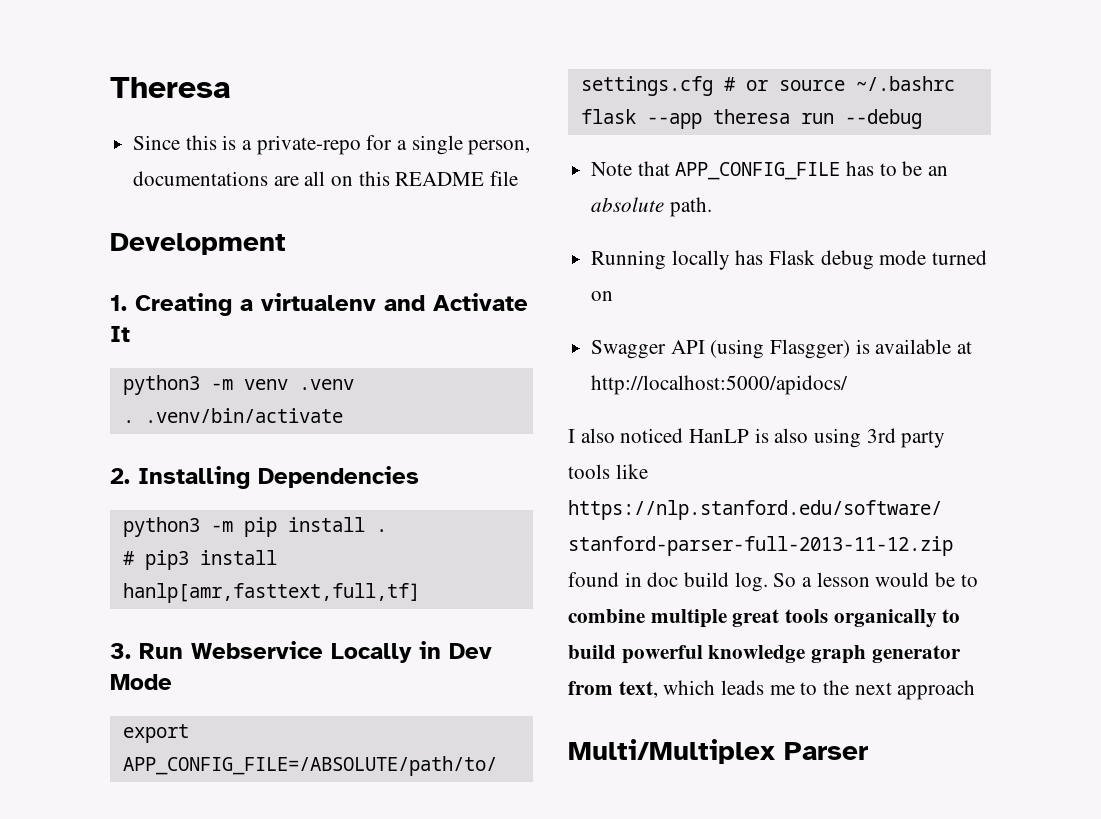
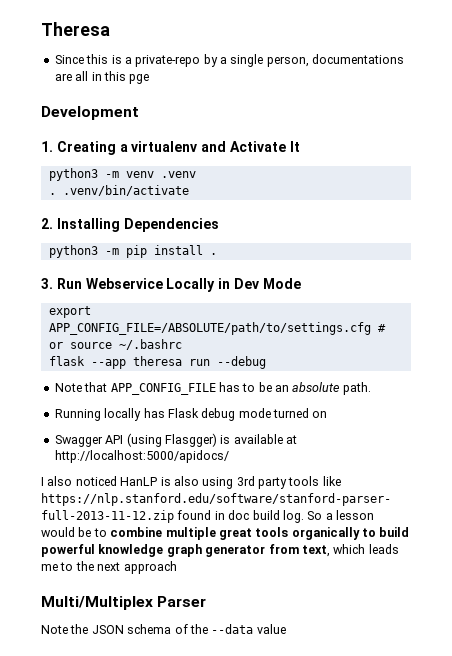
- Since this is a private-repo for a single person, documentations are all on this README file
+ Since this is a private-repo by a single person, documentations are all in this pge
- # pip3 install hanlp[amr,fasttext,full,tf]
+ Note the JSON schema of the --data value

